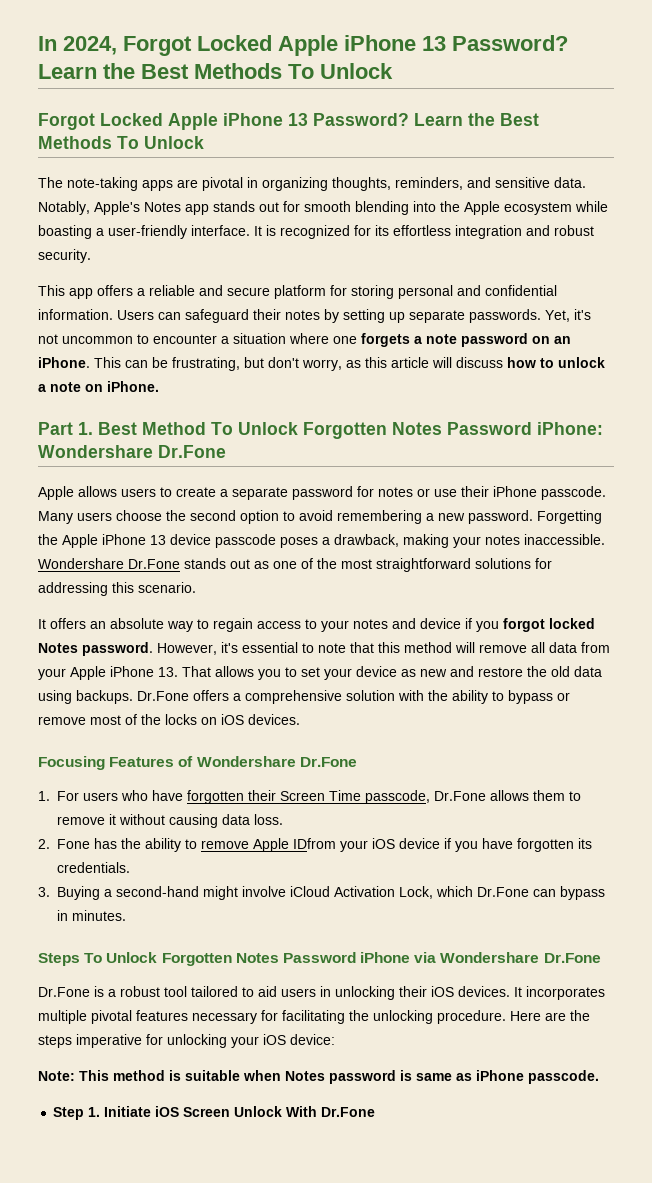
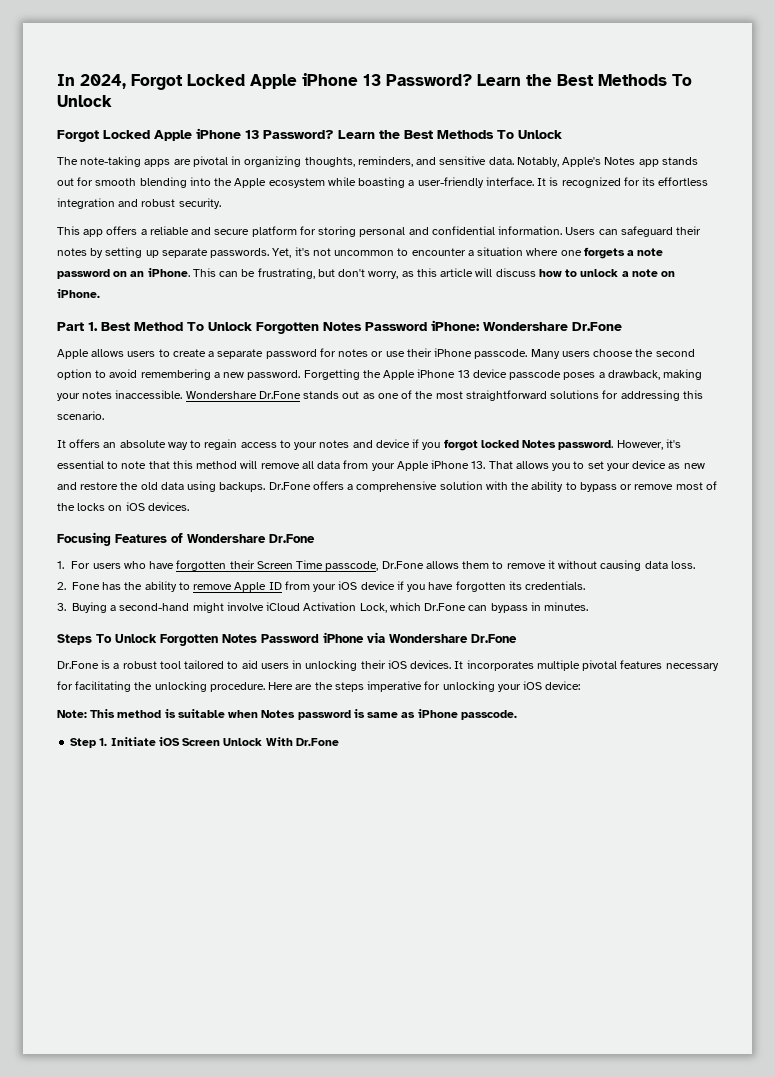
- 2. Fone has the ability to remove Apple IDfrom your iOS device if you have forgotten its credentials.
+ 2. Fone has the ability to remove Apple ID from your iOS device if you have forgotten its credentials.

